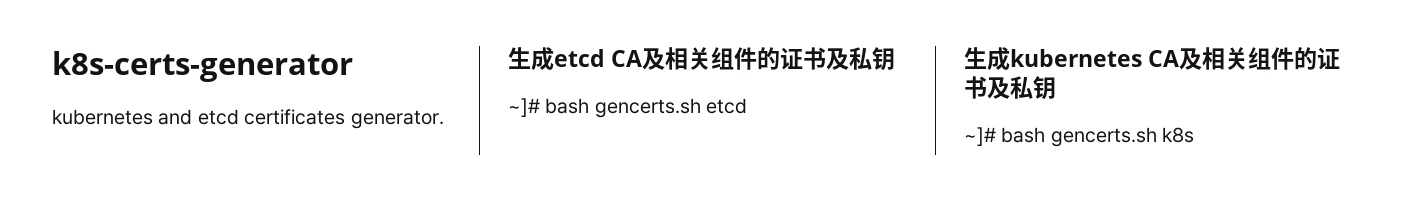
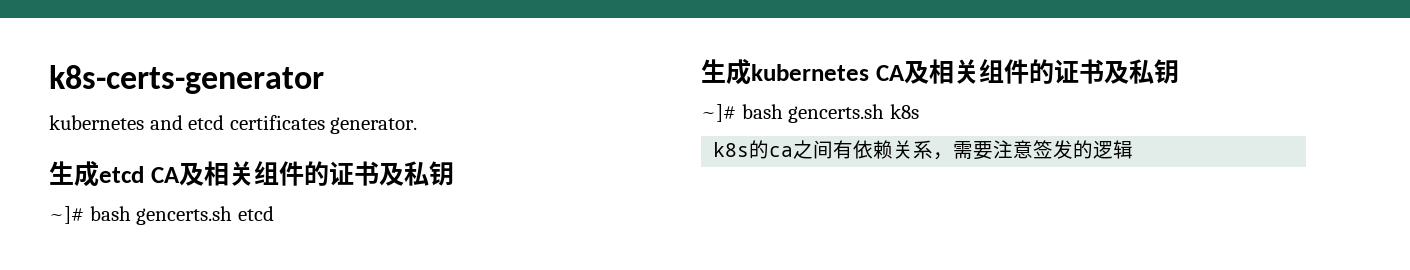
+ k8s的ca之间有依赖关系，需要注意签发的逻辑

